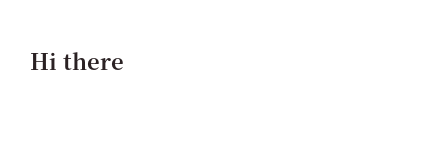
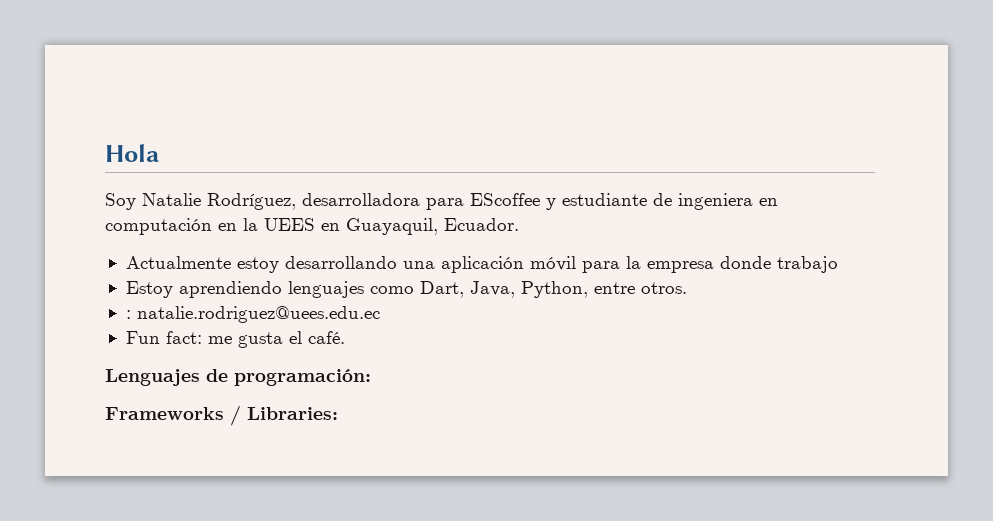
- Hi there
+ Hola
+ Soy Natalie Rodríguez, desarrolladora para EScoffee y estudiante de ingeniera en computación en la UEES en Guayaquil, Ecuador.
+ Actualmente estoy desarrollando una aplicación móvil para la empresa donde trabajo
+ Estoy aprendiendo lenguajes como Dart, Java, Python, entre otros.
+ : natalie.rodriguez@uees.edu.ec
+ Fun fact: me gusta el café.
+ Lenguajes de programación:
+ Frameworks / Libraries:

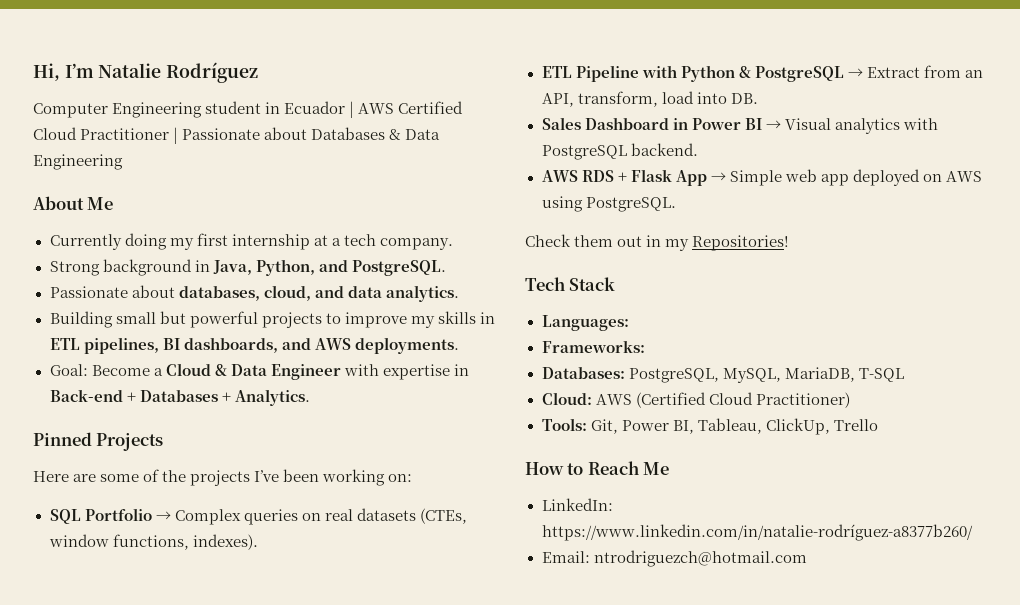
- Hola
- Soy Natalie Rodríguez, desarrolladora para EScoffee y estudiante de ingeniera en computación en la UEES en Guayaquil, Ecuador.
- Actualmente estoy desarrollando una aplicación móvil para la empresa donde trabajo
- Estoy aprendiendo lenguajes como Dart, Java, Python, entre otros.
- : natalie.rodriguez@uees.edu.ec
- Fun fact: me gusta el café.
- Lenguajes de programación:
- Frameworks / Libraries:
+ Hi, I’m Natalie Rodríguez
+ Computer Engineering student in Ecuador | AWS Certified Cloud Practitioner | Passionate about Databases & Data Engineering
+ About Me
+ Currently doing my first internship at a tech company.
+ Strong background in Java, Python, and PostgreSQL.
+ Passionate about databases, cloud, and data analytics.
+ Building small but powerful projects to improve my skills in ETL pipelines, BI dashboards, and AWS deployments.
+ Goal: Become a Cloud & Data Engineer with expertise in Back-end + Databases + Analytics.
+ Pinned Projects
+ Here are some of the projects I’ve been working on:
+ SQL Portfolio → Complex queries on real datasets (CTEs, window functions, indexes).
+ ETL Pipeline with Python & PostgreSQL → Extract from an API, transform, load into DB.
+ Sales Dashboard in Power BI → Visual analytics with PostgreSQL backend.
+ AWS RDS + Flask App → Simple web app deployed on AWS using PostgreSQL.
+ Check them out in my Repositories!
+ Tech Stack
+ Languages:
+ Frameworks:
+ Databases: PostgreSQL, MySQL, MariaDB, T-SQL
+ Cloud: AWS (Certified Cloud Practitioner)
+ Tools: Git, Power BI, Tableau, ClickUp, Trello
+ How to Reach Me
+ LinkedIn: https://www.linkedin.com/in/natalie-rodríguez-a8377b260/
+ Email: ntrodriguezch@hotmail.com

